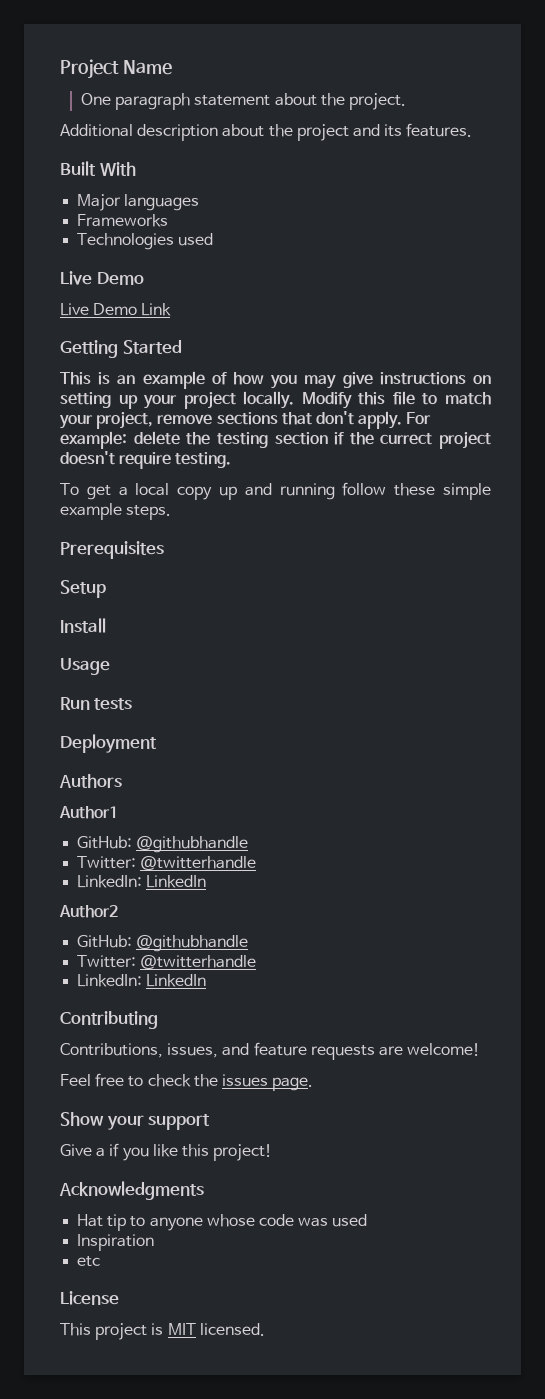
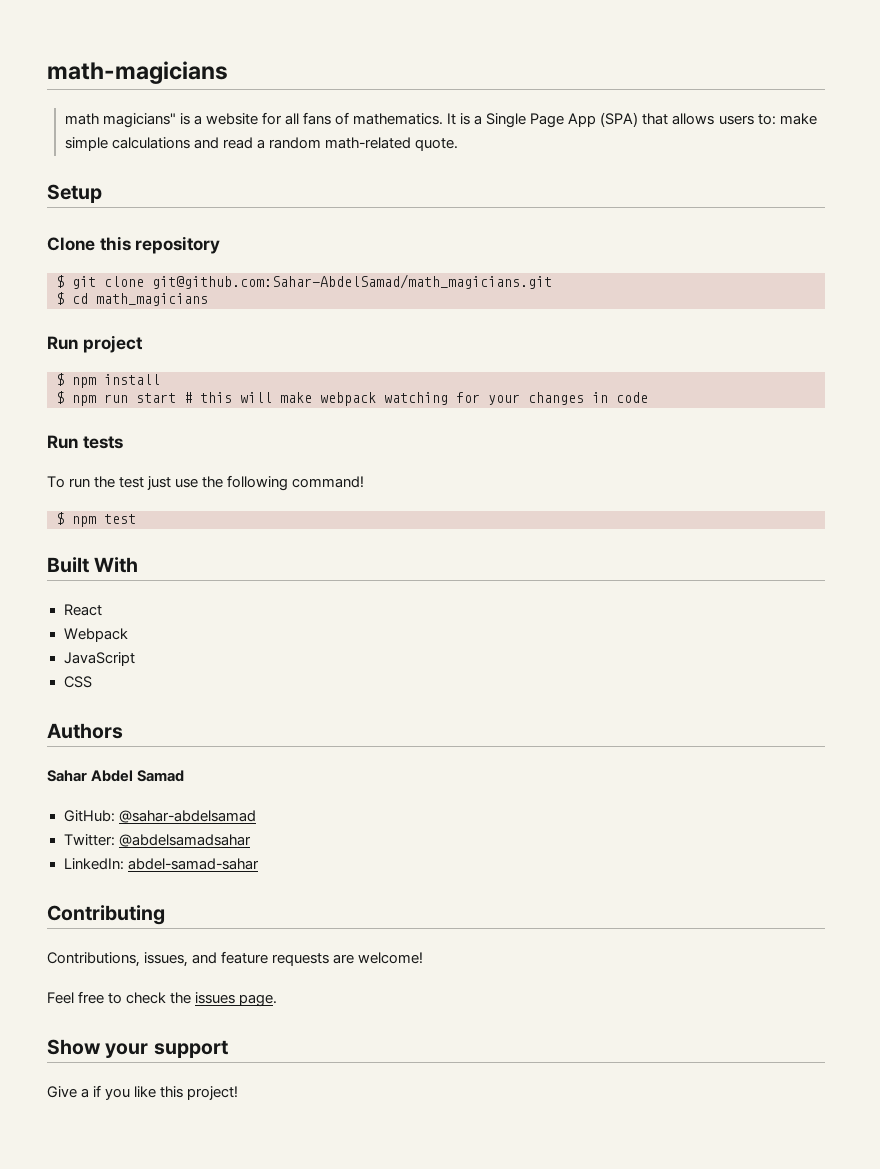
- Project Name
- One paragraph statement about the project.
- Additional description about the project and its features.
+ math-magicians
+ math magicians" is a website for all fans of mathematics. It is a Single Page App (SPA) that allows users to: make simple calculations and read a random math-related quote.
+ Setup
+ Clone this repository
+ $ git clone git@github.com:Sahar-AbdelSamad/math_magicians.git
+ $ cd math_magicians
+ Run project
+ $ npm install
+ $ npm run start # this will make webpack watching for your changes in code
+ Run tests
+ To run the test just use the following command!
+ $ npm test
  Built With
- Major languages
- Frameworks
- Technologies used
- Live Demo
- Live Demo Link
- Getting Started
- This is an example of how you may give instructions on setting up your project locally. Modify this file to match your project, remove sections that don't apply. For example: delete the testing section if the currect project doesn't require testing.
- To get a local copy up and running follow these simple example steps.
- Prerequisites
- Setup
- Install
- Usage
- Run tests
- Deployment
+ React
+ Webpack
+ JavaScript
+ CSS
  Authors
- Author1
- GitHub: @githubhandle
- Twitter: @twitterhandle
- LinkedIn: LinkedIn
- Author2
- GitHub: @githubhandle
- Twitter: @twitterhandle
- LinkedIn: LinkedIn
+ Sahar Abdel Samad
+ GitHub: @sahar-abdelsamad
+ Twitter: @abdelsamadsahar
+ LinkedIn: abdel-samad-sahar
- Acknowledgments
- Hat tip to anyone whose code was used
- Inspiration
- etc
- License
- This project is MIT licensed.

